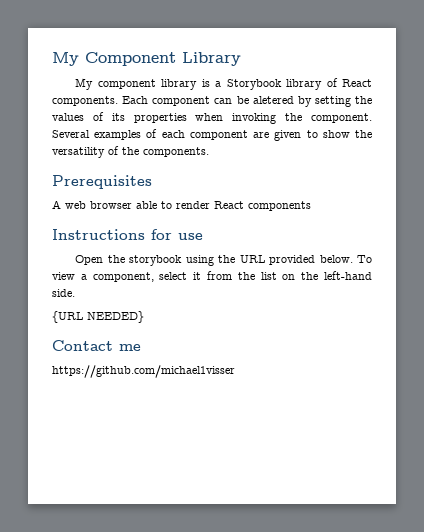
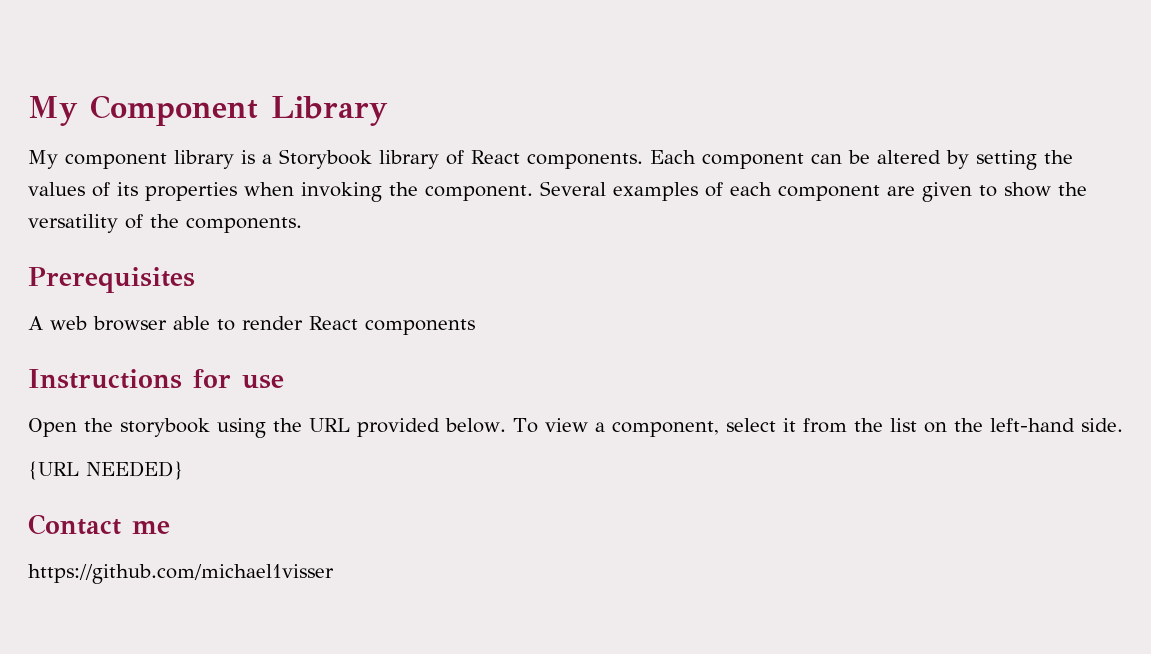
- Each component can be aletered by setting the values of its properties when invoking the component.
+ Each component can be altered by setting the values of its properties when invoking the component.

